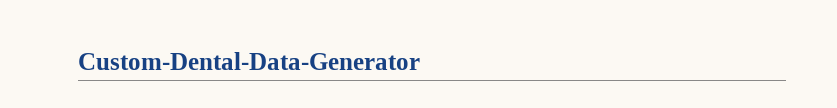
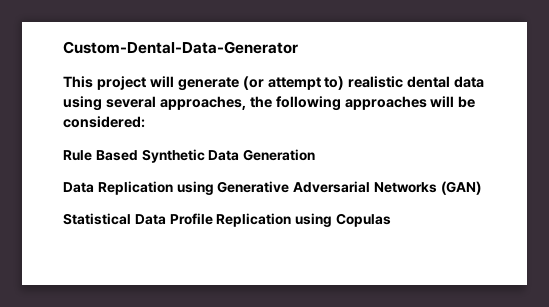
+ This project will generate (or attempt to) realistic dental data using several approaches, the following approaches will be considered:
+ Rule Based Synthetic Data Generation
+ Data Replication using Generative Adversarial Networks (GAN)
+ Statistical Data Profile Replication using Copulas

